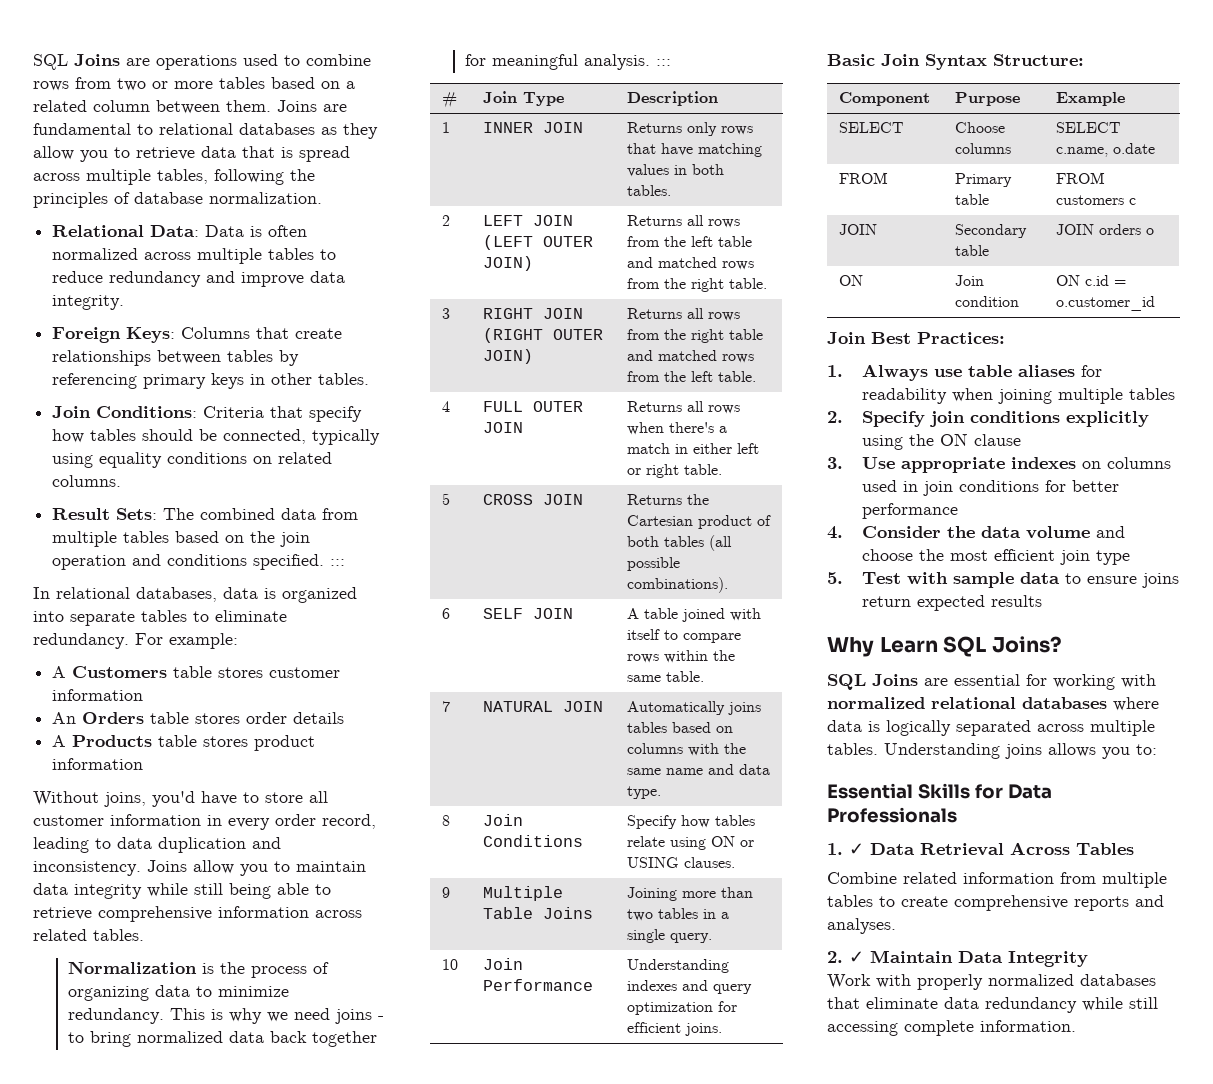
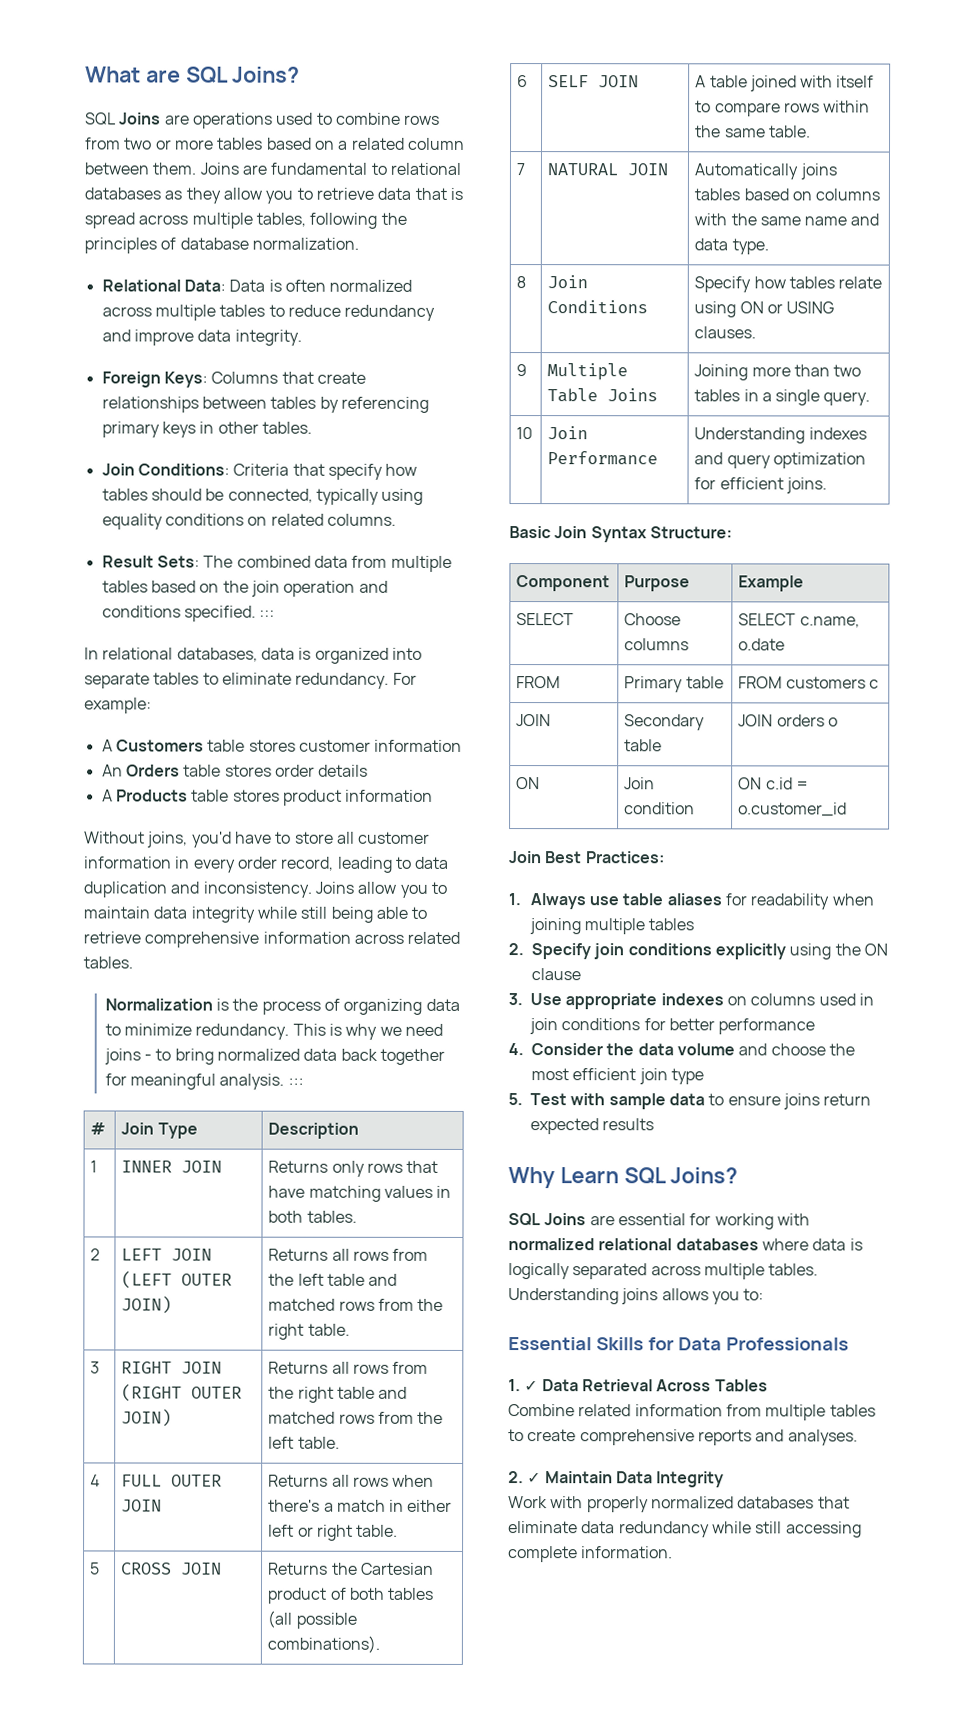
+ What are SQL Joins?

